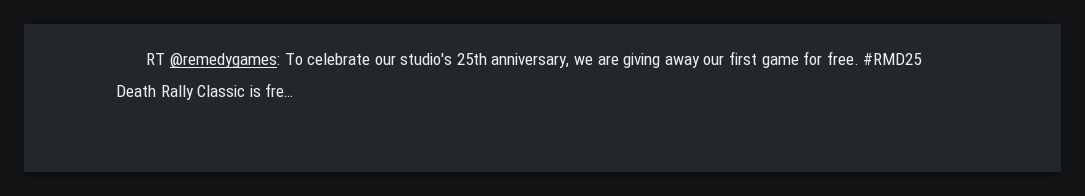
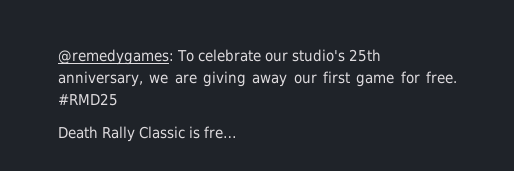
- RT @remedygames: To celebrate our studio's 25th anniversary, we are giving away our first game for free.
+ @remedygames: To celebrate our studio's 25th anniversary, we are giving away our first game for free.

